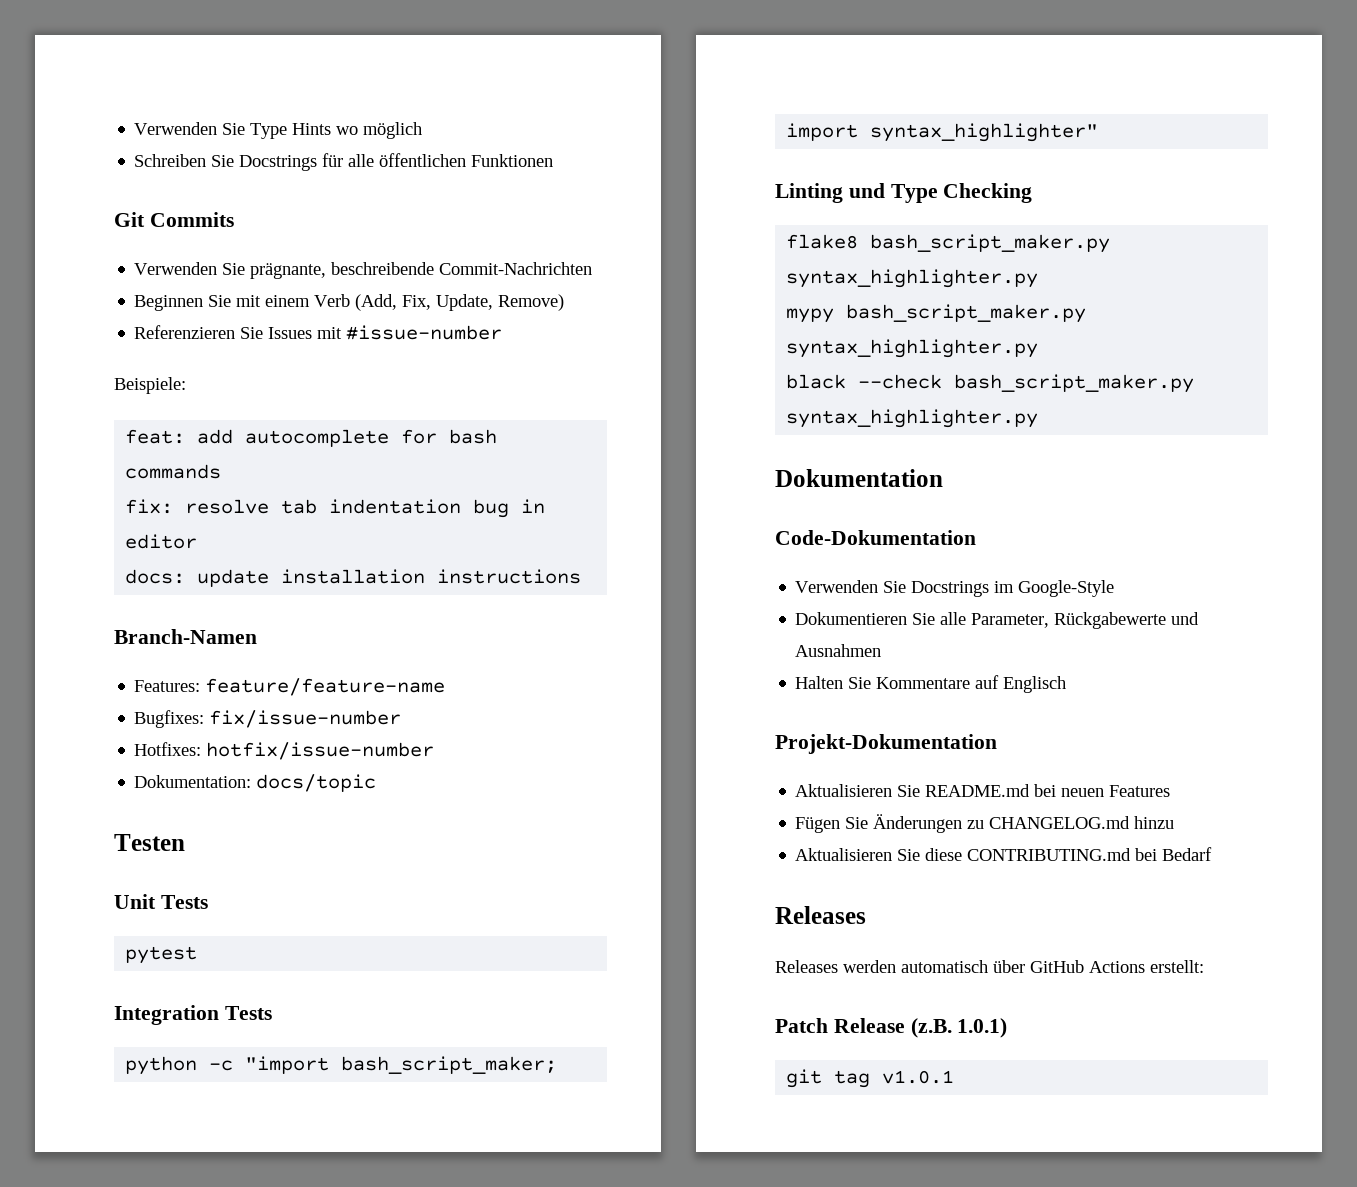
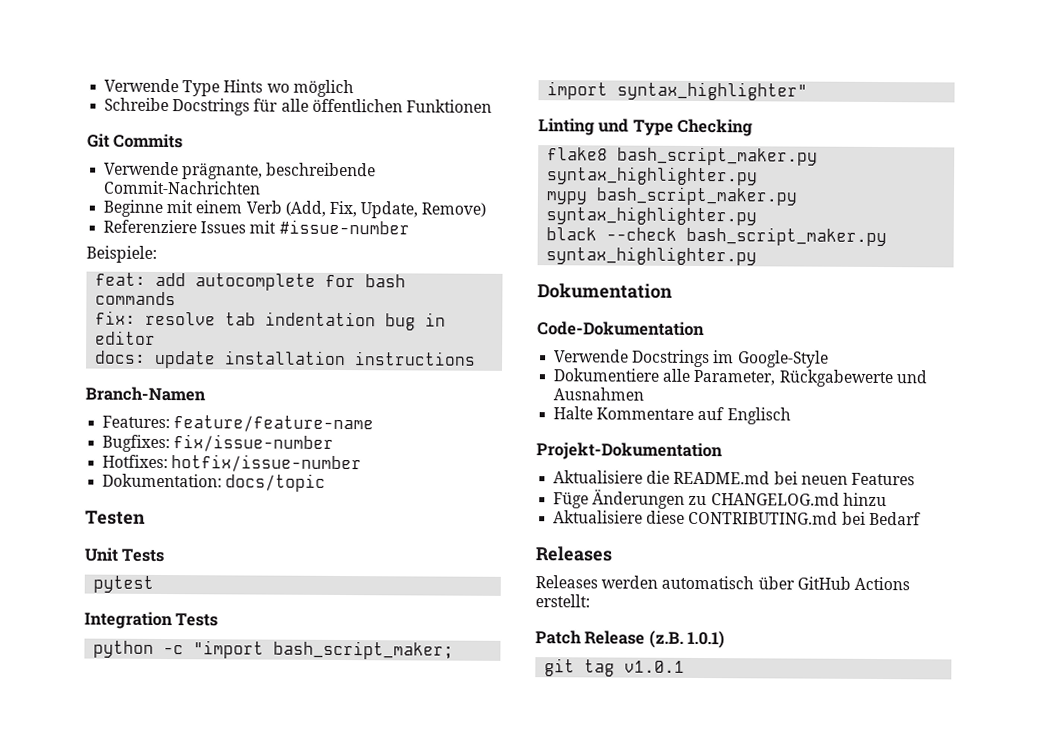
- Verwenden Sie Type Hints wo möglich
+ Verwende Type Hints wo möglich
- Schreiben Sie Docstrings für alle öffentlichen Funktionen
+ Schreibe Docstrings für alle öffentlichen Funktionen
- Verwenden Sie prägnante, beschreibende Commit-Nachrichten
+ Verwende prägnante, beschreibende Commit-Nachrichten
- Beginnen Sie mit einem Verb (Add, Fix, Update, Remove)
+ Beginne mit einem Verb (Add, Fix, Update, Remove)
- Referenzieren Sie Issues mit #issue-number
+ Referenziere Issues mit #issue-number
- Verwenden Sie Docstrings im Google-Style
+ Verwende Docstrings im Google-Style
- Dokumentieren Sie alle Parameter, Rückgabewerte und Ausnahmen
+ Dokumentiere alle Parameter, Rückgabewerte und Ausnahmen
- Halten Sie Kommentare auf Englisch
+ Halte Kommentare auf Englisch
- Aktualisieren Sie README.md bei neuen Features
+ Aktualisiere die README.md bei neuen Features
- Fügen Sie Änderungen zu CHANGELOG.md hinzu
+ Füge Änderungen zu CHANGELOG.md hinzu
- Aktualisieren Sie diese CONTRIBUTING.md bei Bedarf
+ Aktualisiere diese CONTRIBUTING.md bei Bedarf

